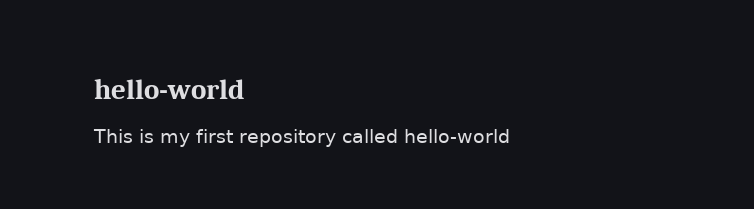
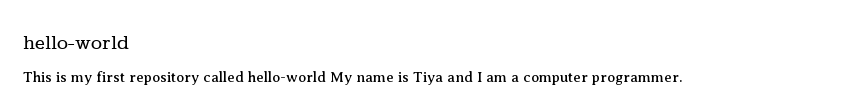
- This is my first repository called hello-world
+ This is my first repository called hello-world My name is Tiya and I am a computer programmer.

